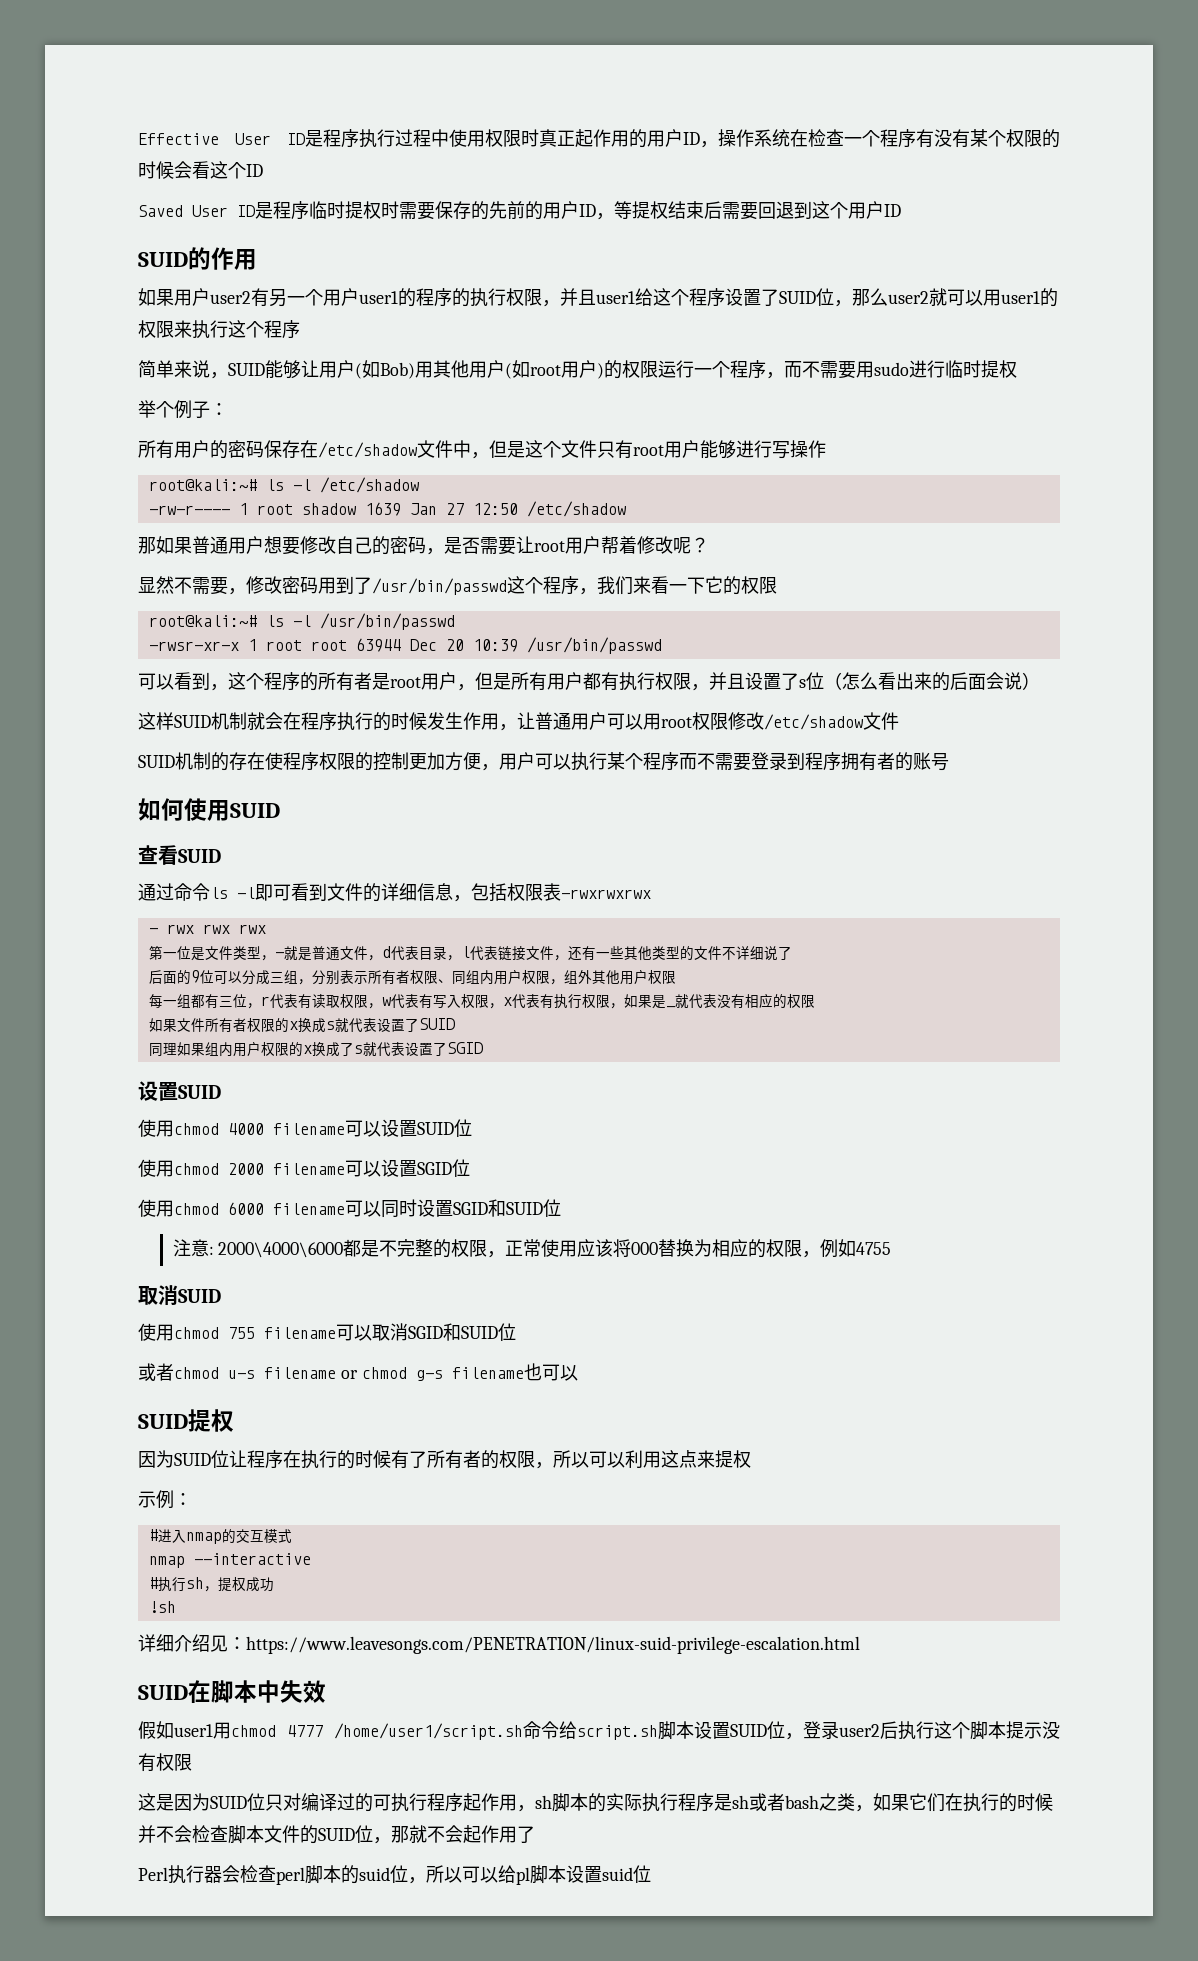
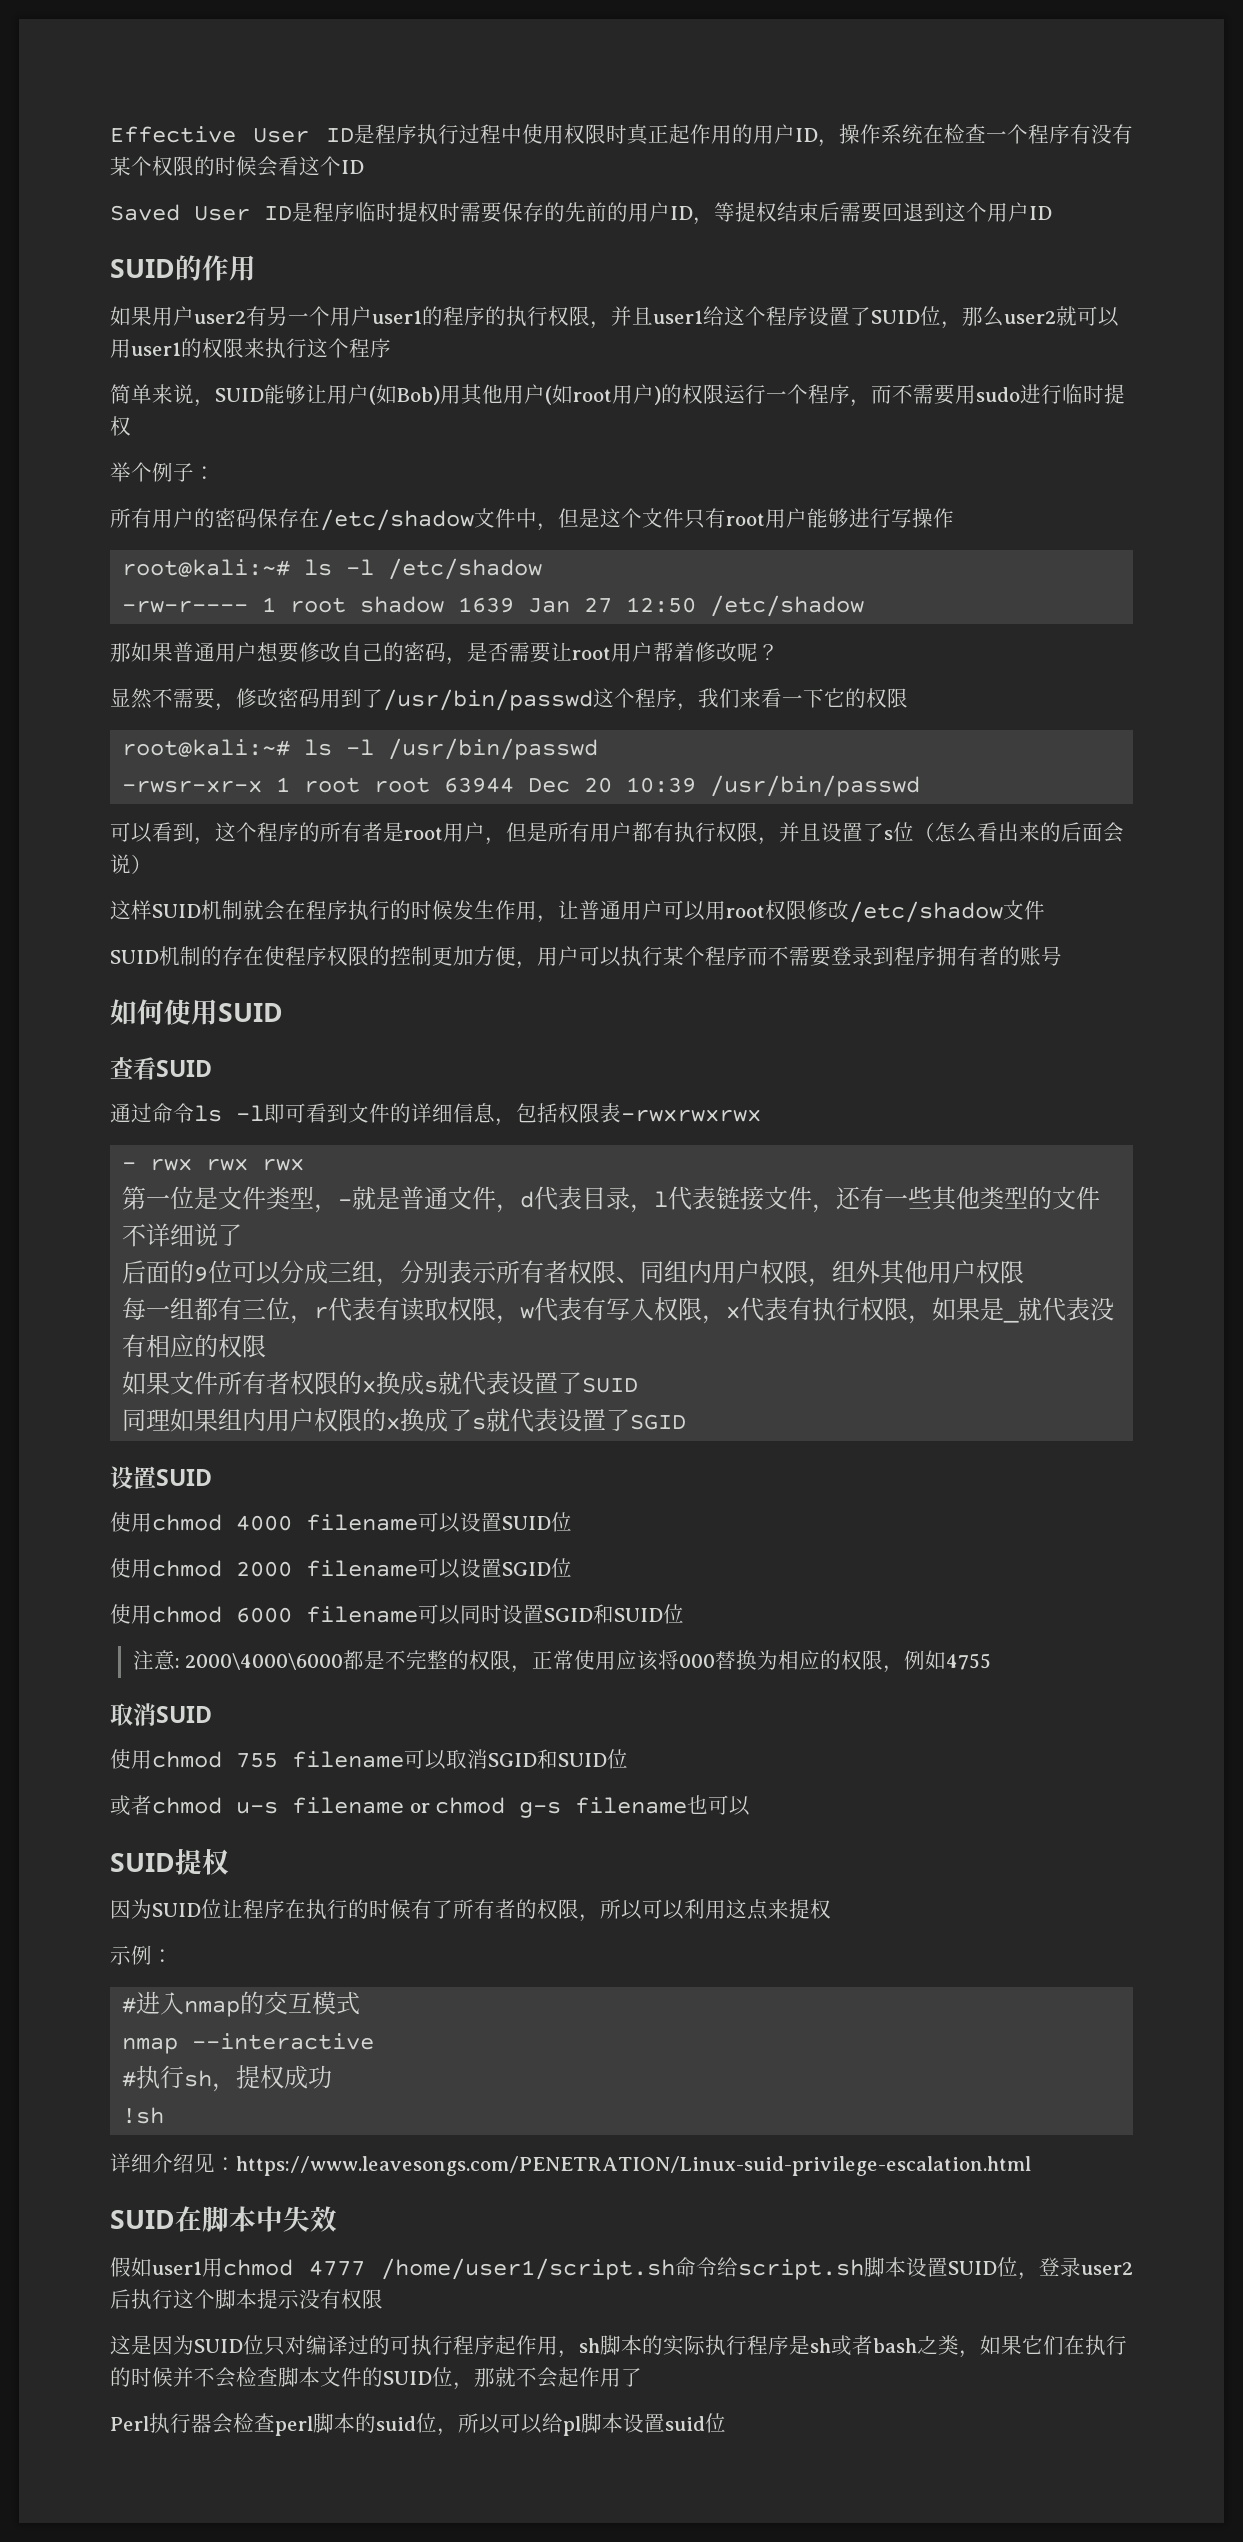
- 详细介绍见：https://www.leavesongs.com/PENETRATION/linux-suid-privilege-escalation.html
+ 详细介绍见：https://www.leavesongs.com/PENETRATION/Linux-suid-privilege-escalation.html

